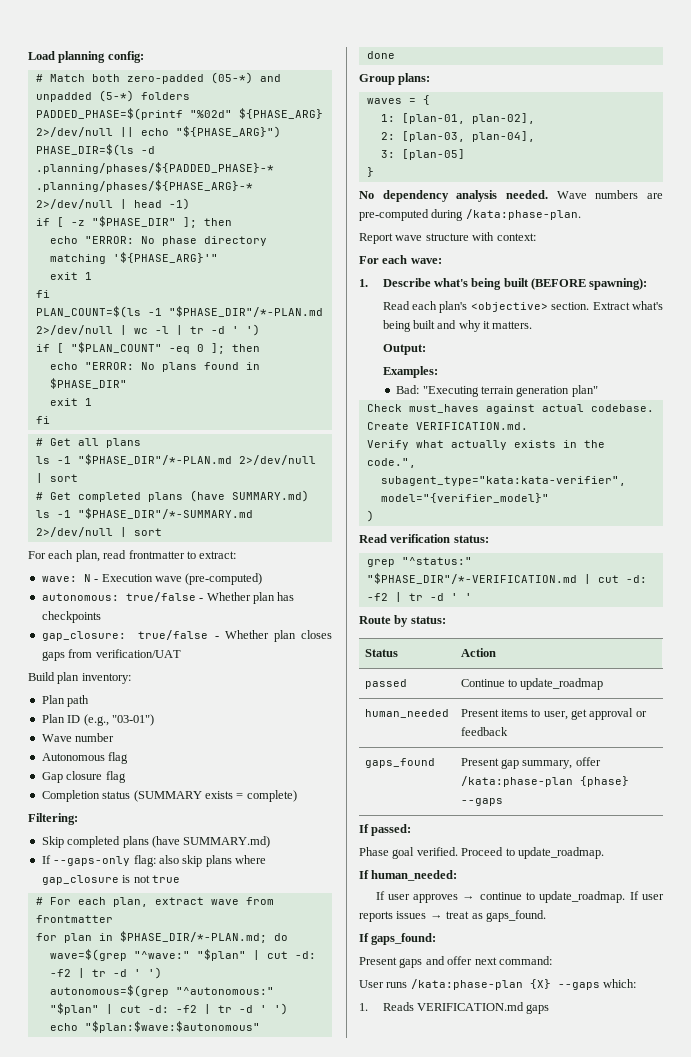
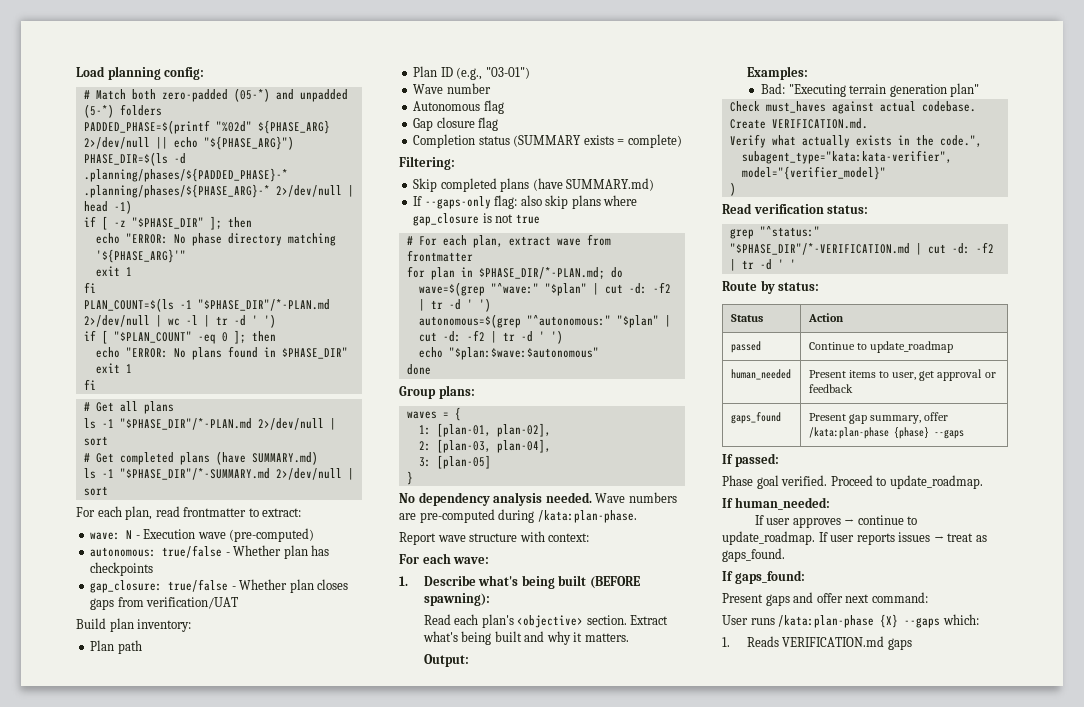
- Wave numbers are pre-computed during /kata:phase-plan.
+ Wave numbers are pre-computed during /kata:plan-phase.
- gaps_found | Present gap summary, offer /kata:phase-plan {phase} --gaps
+ gaps_found | Present gap summary, offer /kata:plan-phase {phase} --gaps
- User runs /kata:phase-plan {X} --gaps which:
+ User runs /kata:plan-phase {X} --gaps which:

